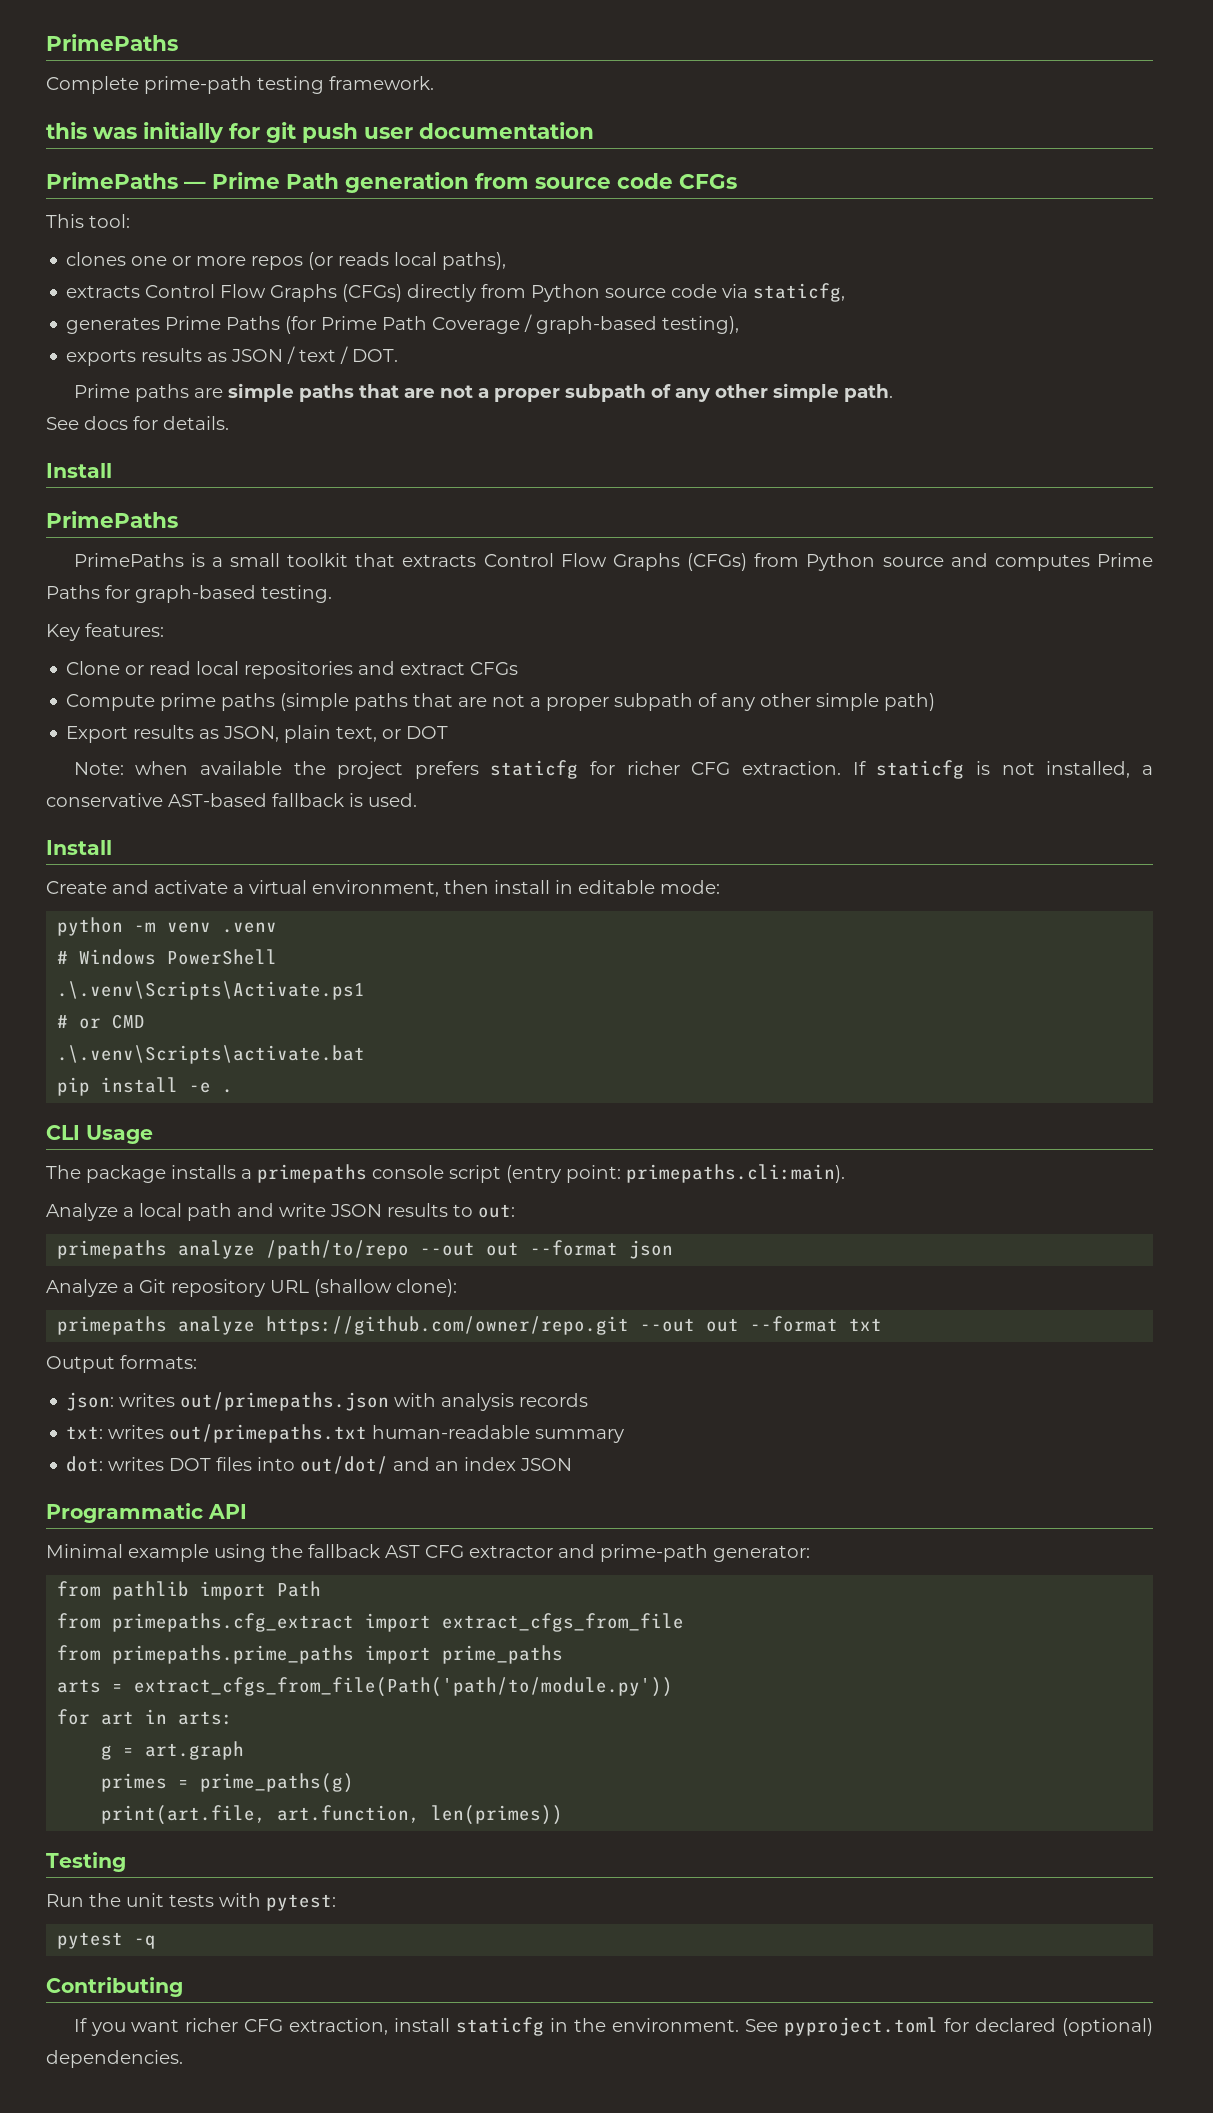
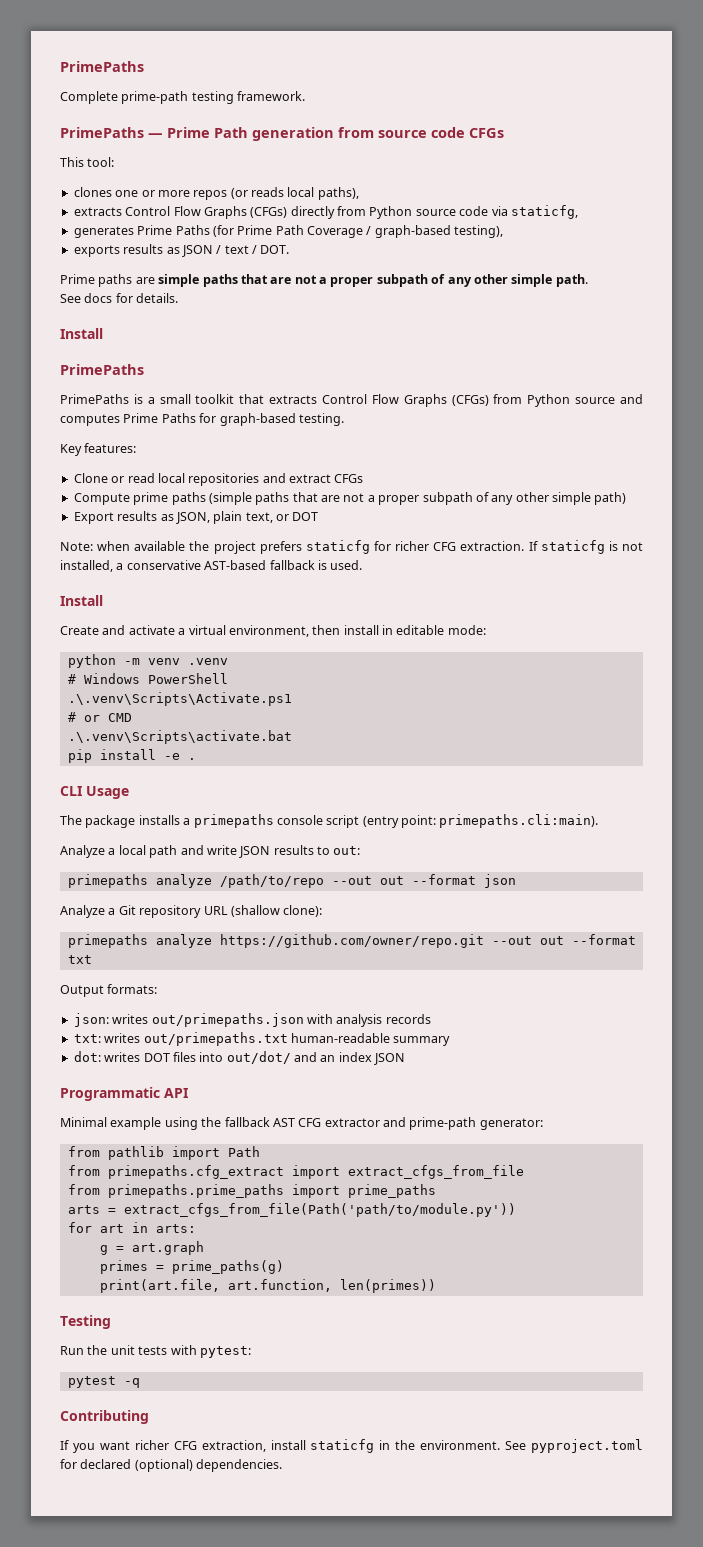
- this was initially for git push user documentation

